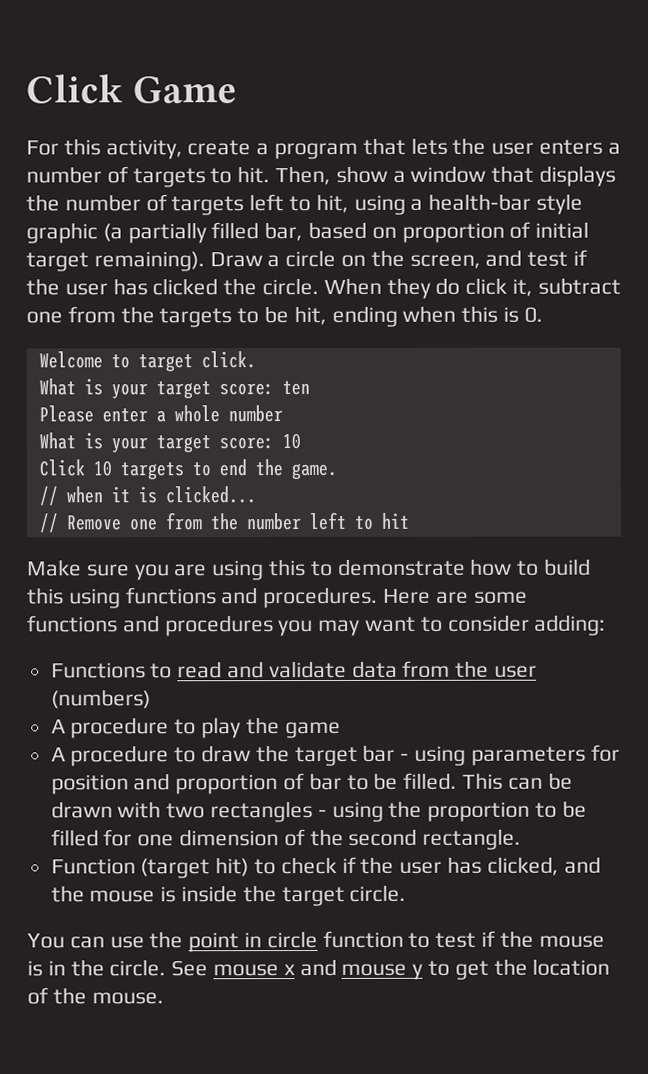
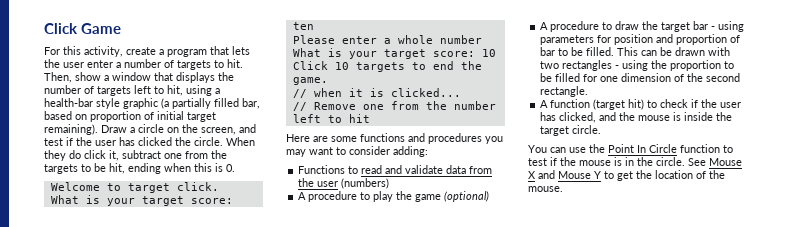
- For this activity, create a program that lets the user enters a number of targets to hit.
+ For this activity, create a program that lets the user enter a number of targets to hit.
- Make sure you are using this to demonstrate how to build this using functions and procedures.
- A procedure to play the game
+ A procedure to play the game (optional)
- Function (target hit) to check if the user has clicked, and the mouse is inside the target circle.
+ A function (target hit) to check if the user has clicked, and the mouse is inside the target circle.
- You can use the point in circle function to test if the mouse is in the circle.
+ You can use the Point In Circle function to test if the mouse is in the circle.
- See mouse x and mouse y to get the location of the mouse.
+ See Mouse X and Mouse Y to get the location of the mouse.

